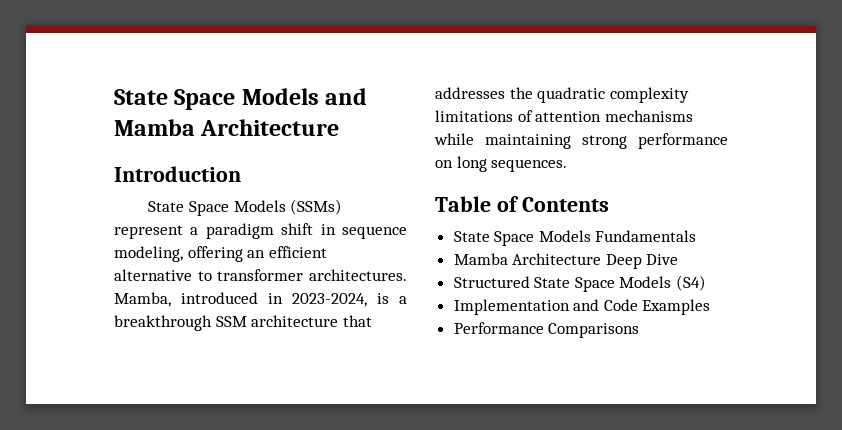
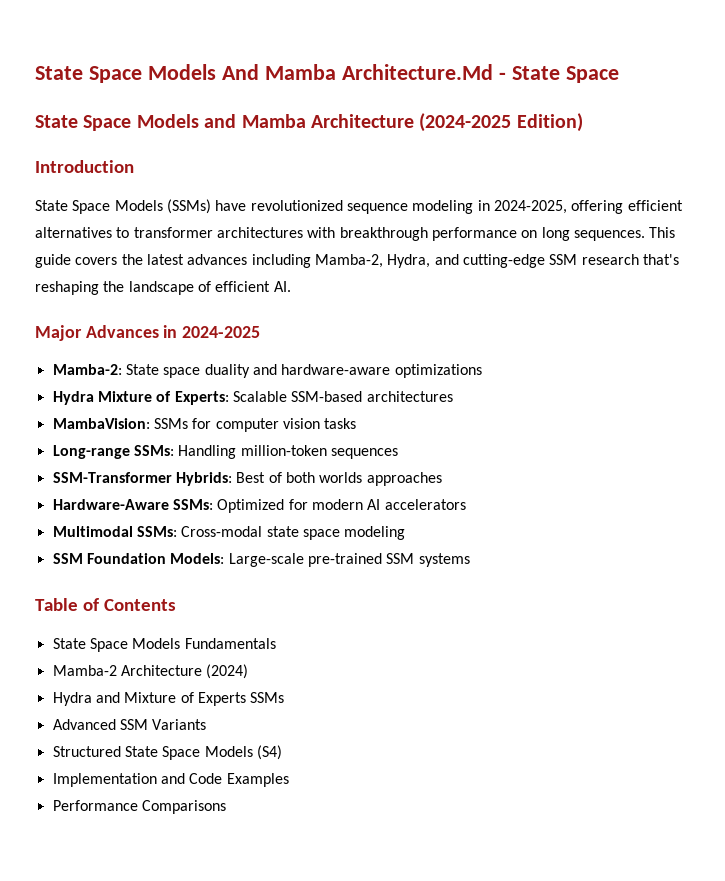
- State Space Models and Mamba Architecture
+ State Space Models And Mamba Architecture.Md - State Space
+ State Space Models and Mamba Architecture (2024-2025 Edition)
- State Space Models (SSMs) represent a paradigm shift in sequence modeling, offering an efficient alternative to transformer architectures. Mamba, introduced in 2023-2024, is a breakthrough SSM architecture that addresses the quadratic complexity limitations of attention mechanisms while maintaining strong performance on long sequences.
+ State Space Models (SSMs) have revolutionized sequence modeling in 2024-2025, offering efficient alternatives to transformer architectures with breakthrough performance on long sequences. This guide covers the latest advances including Mamba-2, Hydra, and cutting-edge SSM research that's reshaping the landscape of efficient AI.
+ Major Advances in 2024-2025
+ Mamba-2: State space duality and hardware-aware optimizations
+ Hydra Mixture of Experts: Scalable SSM-based architectures
+ MambaVision: SSMs for computer vision tasks
+ Long-range SSMs: Handling million-token sequences
+ SSM-Transformer Hybrids: Best of both worlds approaches
+ Hardware-Aware SSMs: Optimized for modern AI accelerators
+ Multimodal SSMs: Cross-modal state space modeling
+ SSM Foundation Models: Large-scale pre-trained SSM systems
- Mamba Architecture Deep Dive
+ Mamba-2 Architecture (2024)
+ Hydra and Mixture of Experts SSMs
+ Advanced SSM Variants

